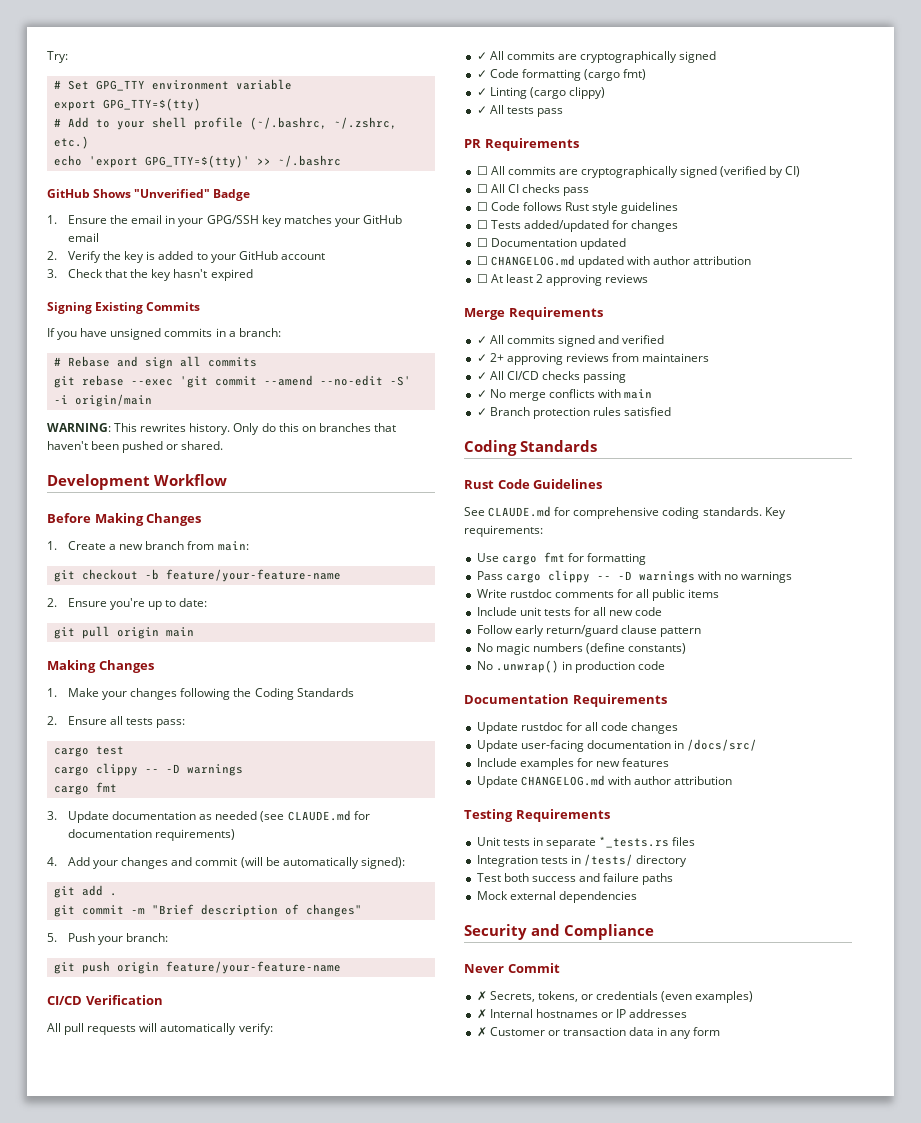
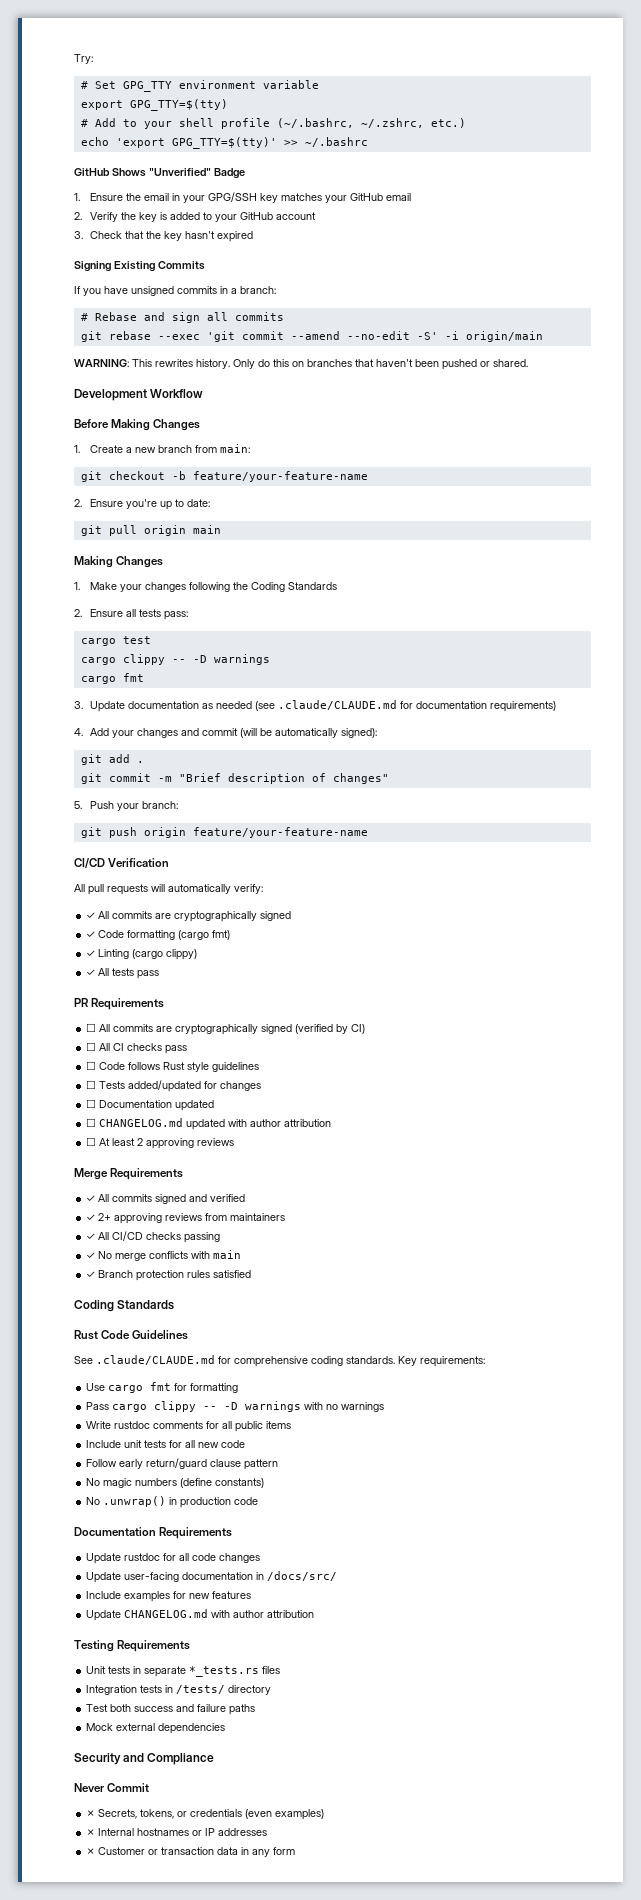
- 3. Update documentation as needed (see CLAUDE.md for documentation requirements)
+ 3. Update documentation as needed (see .claude/CLAUDE.md for documentation requirements)
- See CLAUDE.md for comprehensive coding standards.
+ See .claude/CLAUDE.md for comprehensive coding standards.

